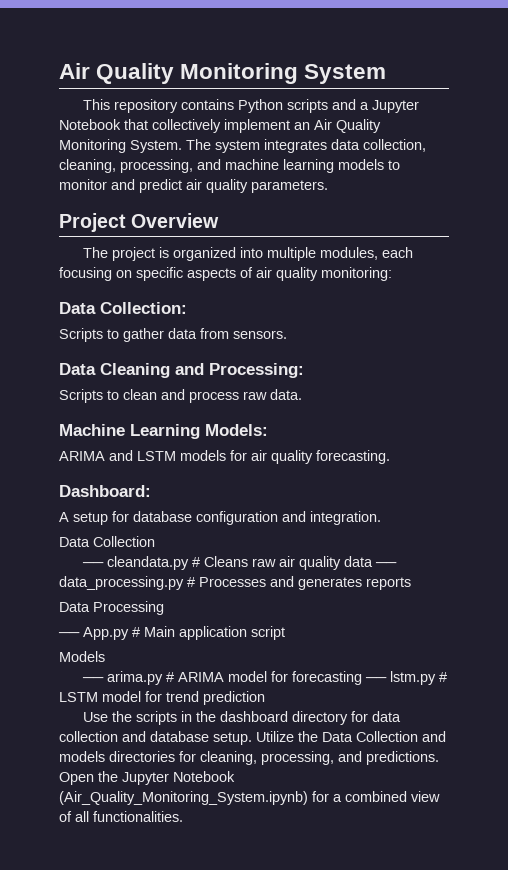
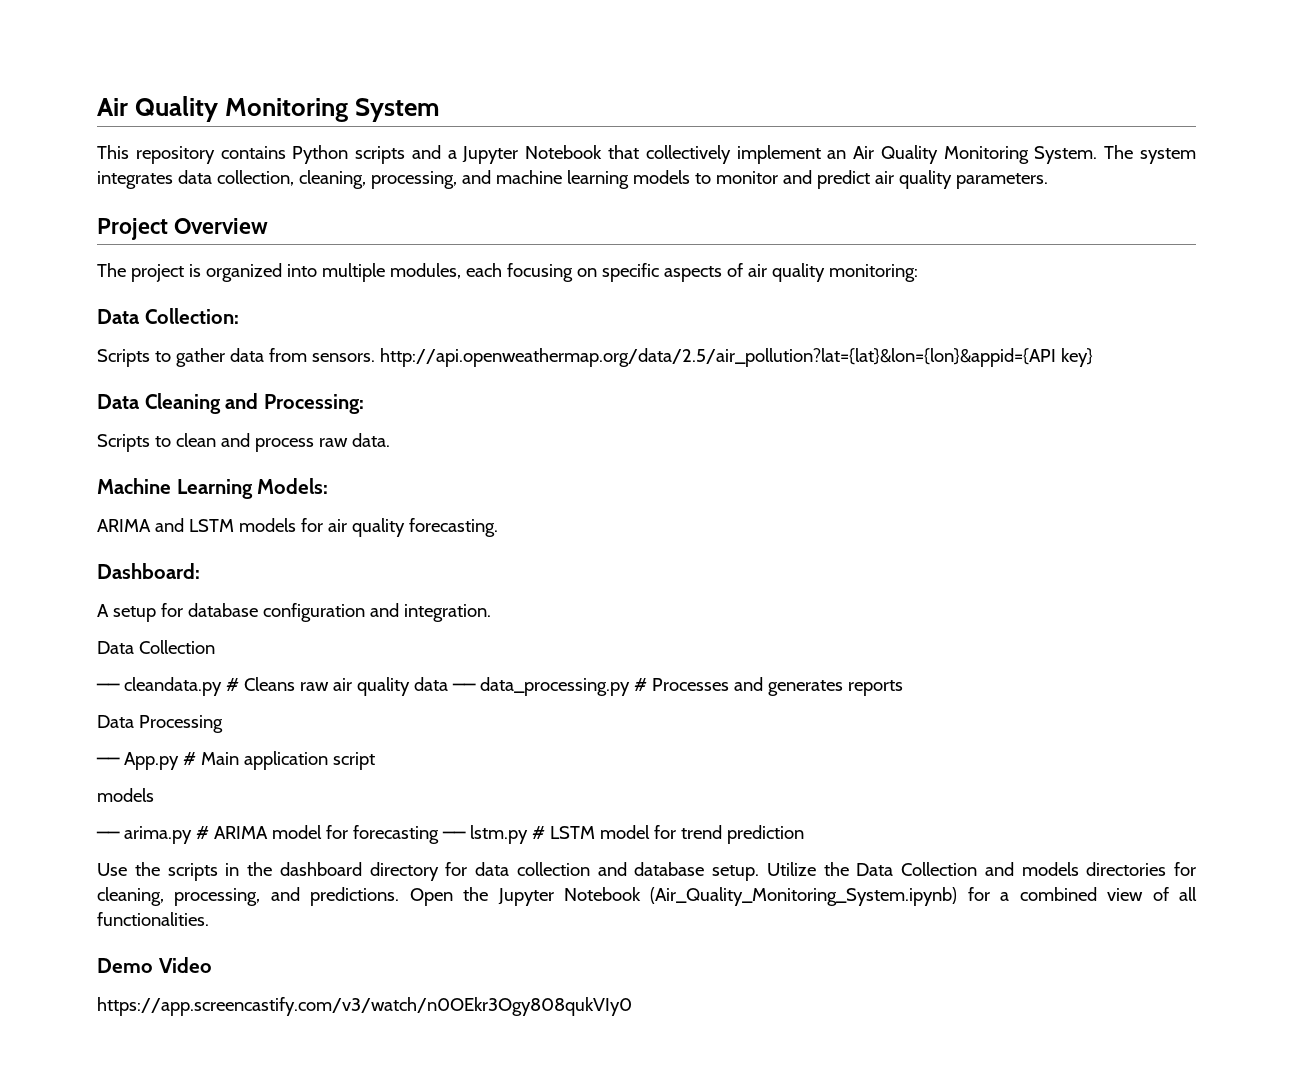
- Scripts to gather data from sensors.
+ Scripts to gather data from sensors. http://api.openweathermap.org/data/2.5/air_pollution?lat={lat}&lon={lon}&appid={API key}
  ── App.py # Main application script
- Models
+ models
+ Demo Video
+ https://app.screencastify.com/v3/watch/n0OEkr3Ogy808qukVIy0

